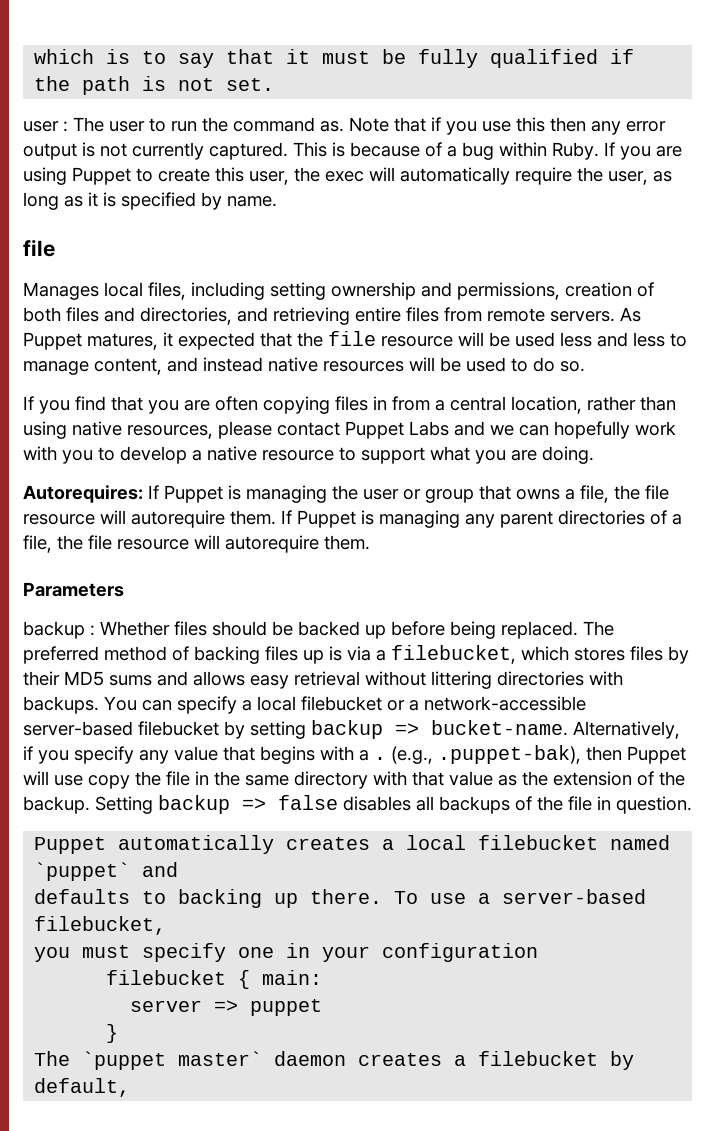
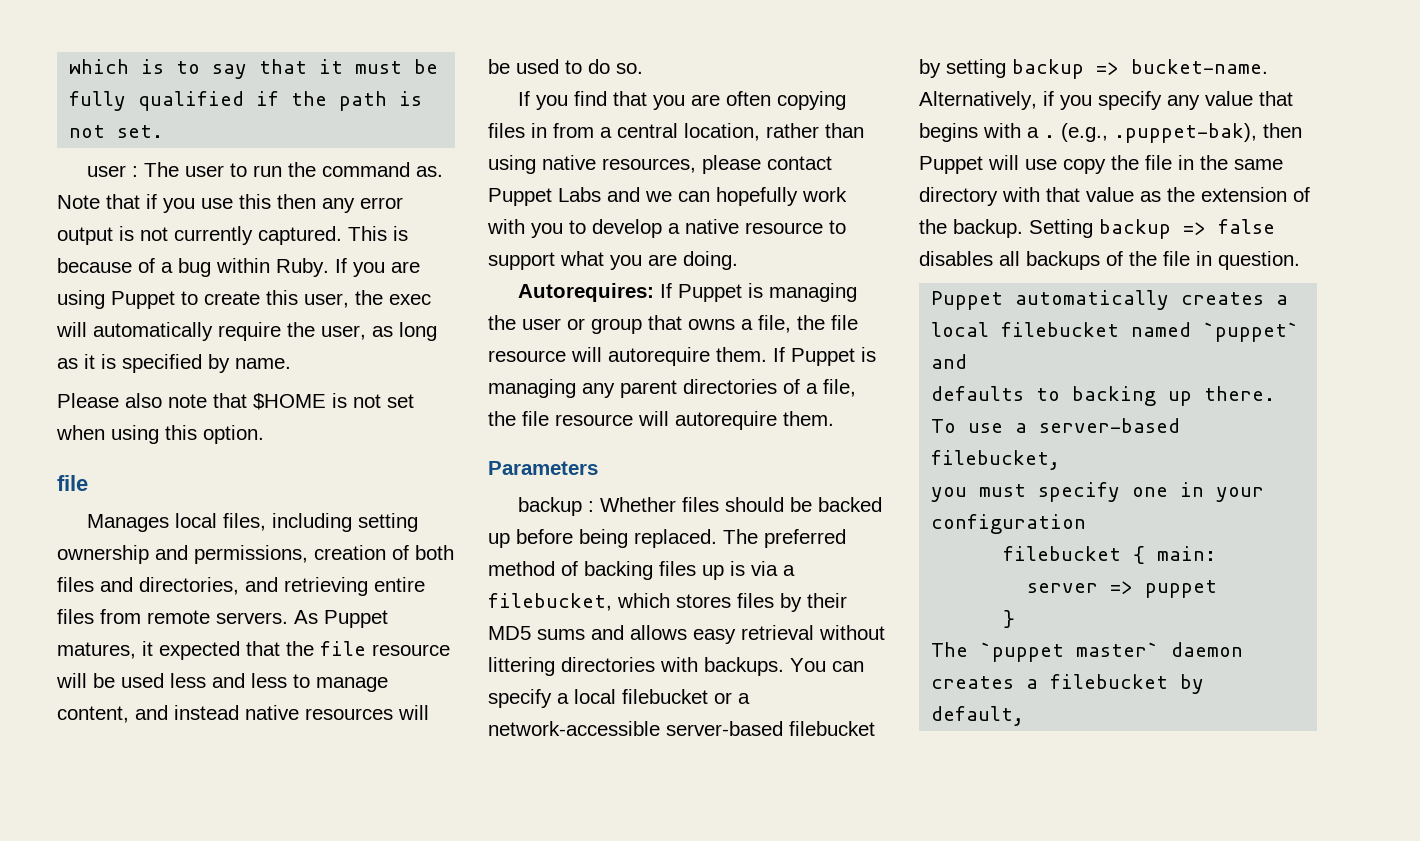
+ Please also note that $HOME is not set when using this option.

